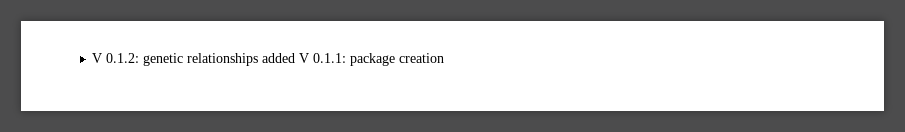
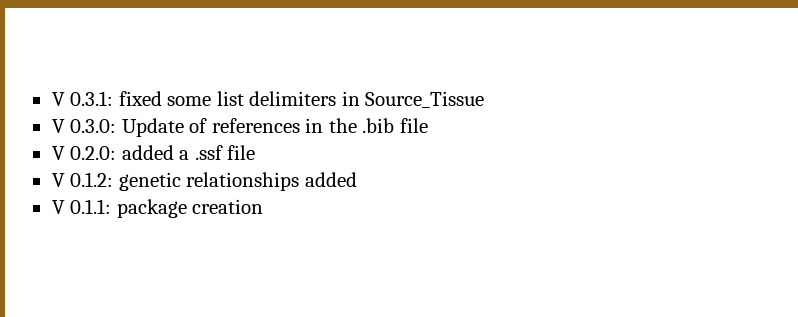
- V 0.1.2: genetic relationships added V 0.1.1: package creation
+ V 0.3.1: fixed some list delimiters in Source_Tissue
+ V 0.3.0: Update of references in the .bib file
+ V 0.2.0: added a .ssf file
+ V 0.1.2: genetic relationships added
+ V 0.1.1: package creation

